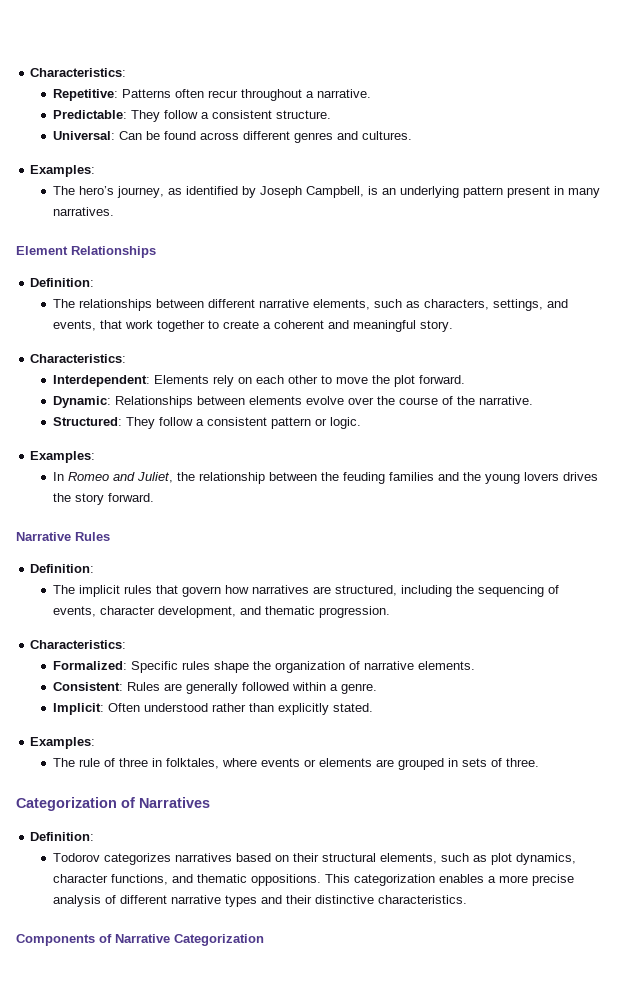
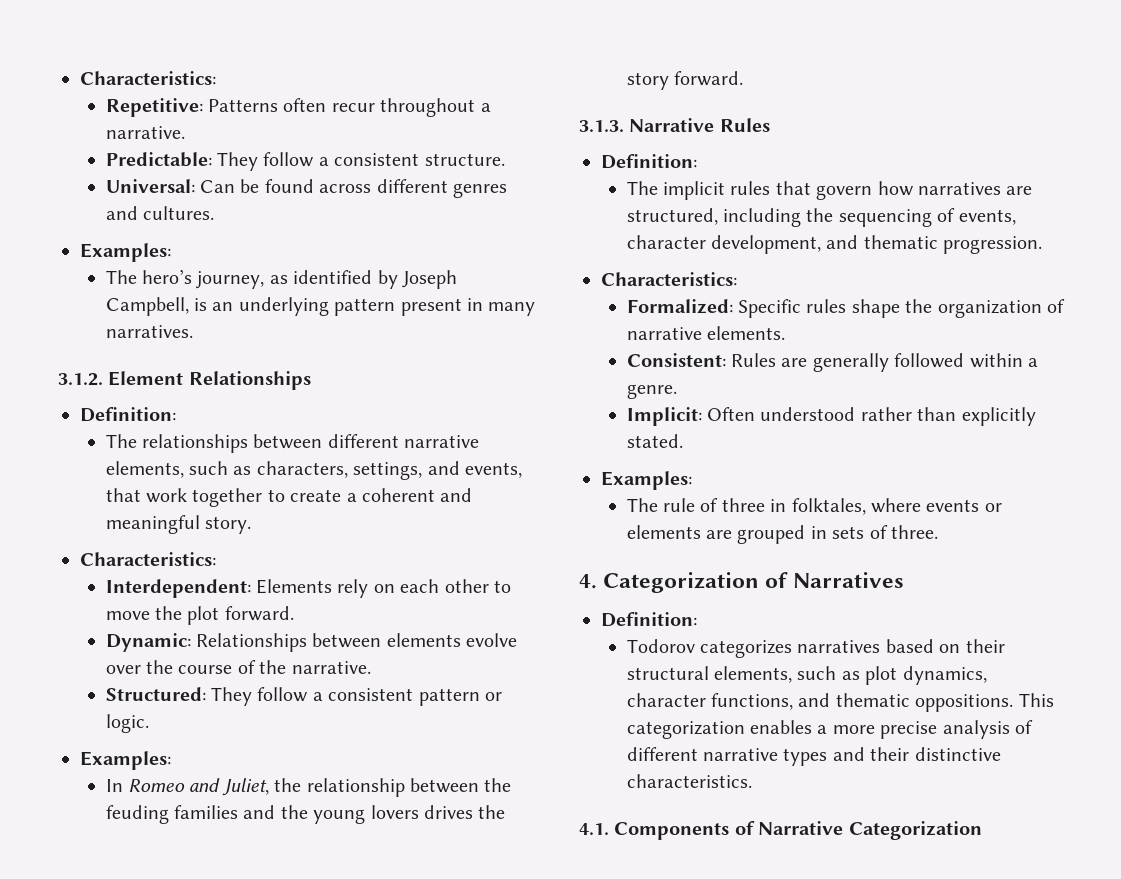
- Element Relationships
+ 3.1.2. Element Relationships
- Narrative Rules
+ 3.1.3. Narrative Rules
- Categorization of Narratives
+ 4. Categorization of Narratives
- Components of Narrative Categorization
+ 4.1. Components of Narrative Categorization

